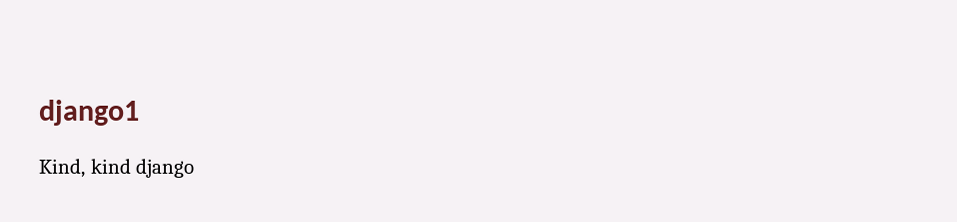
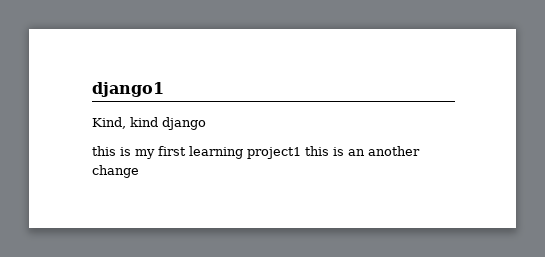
+ this is my first learning project1 this is an another change

